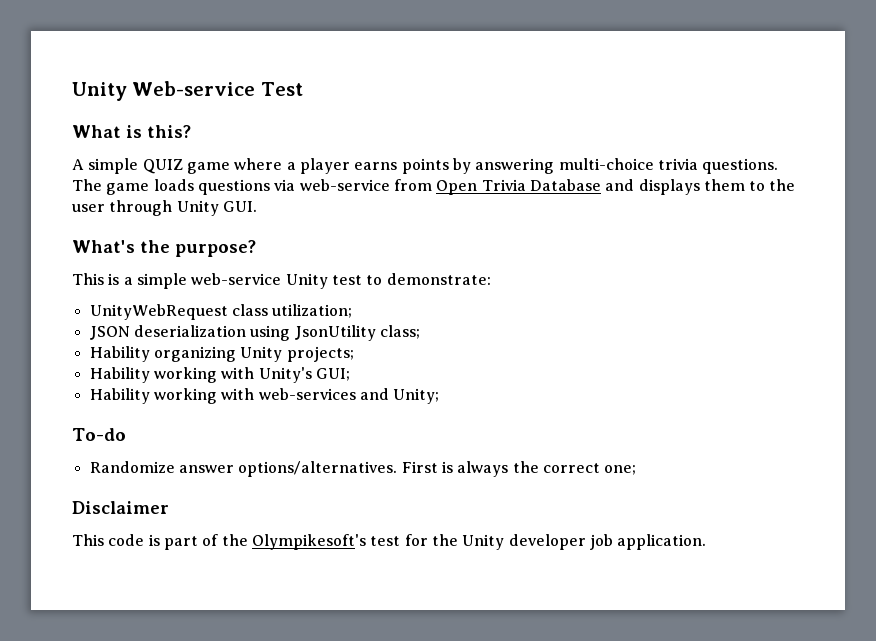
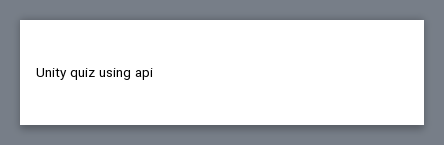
- Unity Web-service Test
- What is this?
- A simple QUIZ game where a player earns points by answering multi-choice trivia questions. The game loads questions via web-service from Open Trivia Database and displays them to the user through Unity GUI.
- What's the purpose?
- This is a simple web-service Unity test to demonstrate:
- UnityWebRequest class utilization;
- JSON deserialization using JsonUtility class;
- Hability organizing Unity projects;
- Hability working with Unity's GUI;
- Hability working with web-services and Unity;
- To-do
- Randomize answer options/alternatives. First is always the correct one;
- Disclaimer
- This code is part of the Olympikesoft's test for the Unity developer job application.
+ Unity quiz using api

